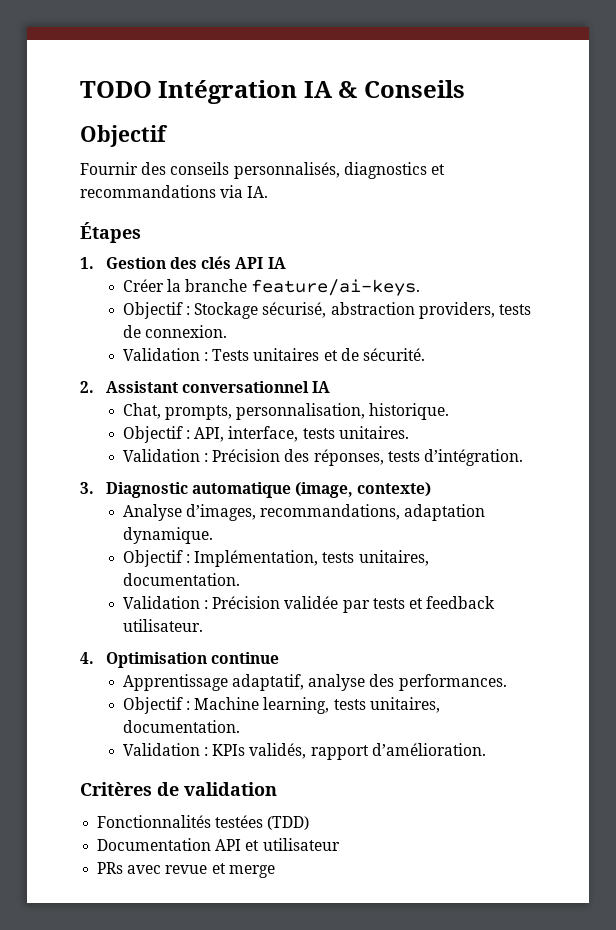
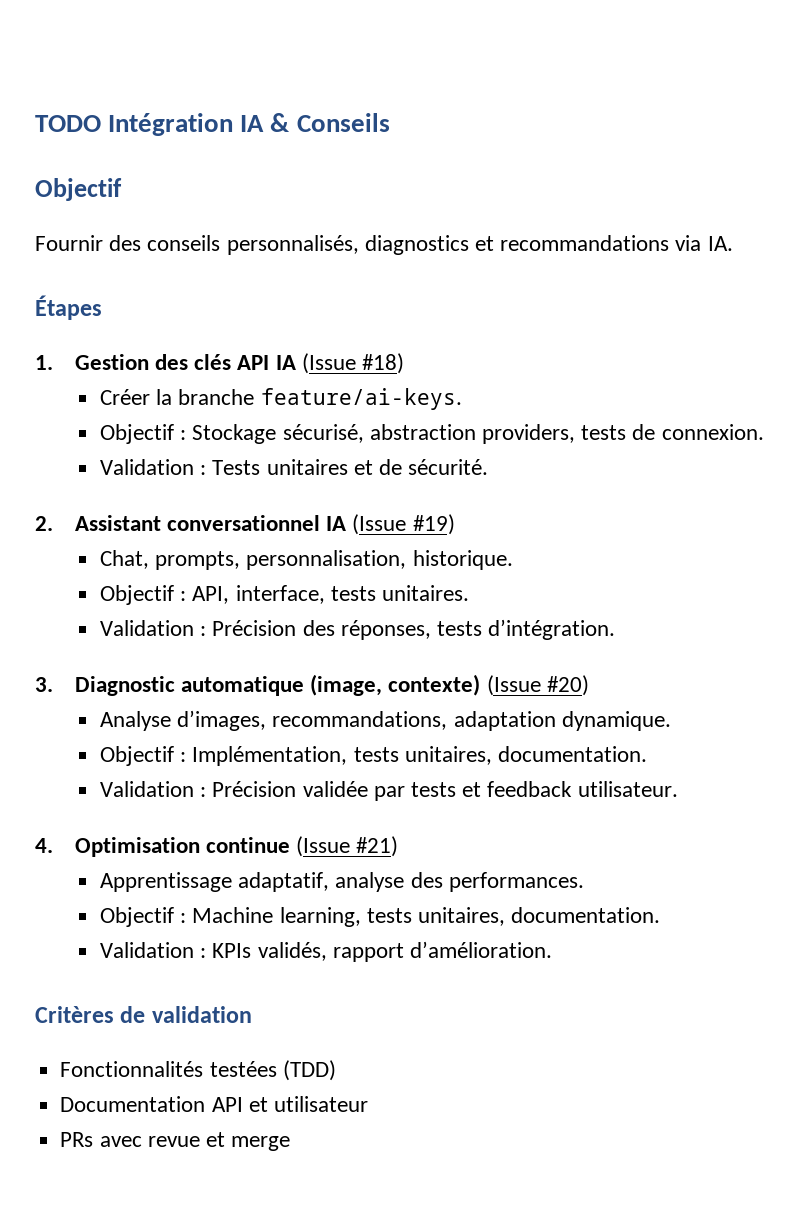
- 1. Gestion des clés API IA
+ 1. Gestion des clés API IA (Issue #18)
- 2. Assistant conversationnel IA
+ 2. Assistant conversationnel IA (Issue #19)
- 3. Diagnostic automatique (image, contexte)
+ 3. Diagnostic automatique (image, contexte) (Issue #20)
- 4. Optimisation continue
+ 4. Optimisation continue (Issue #21)

